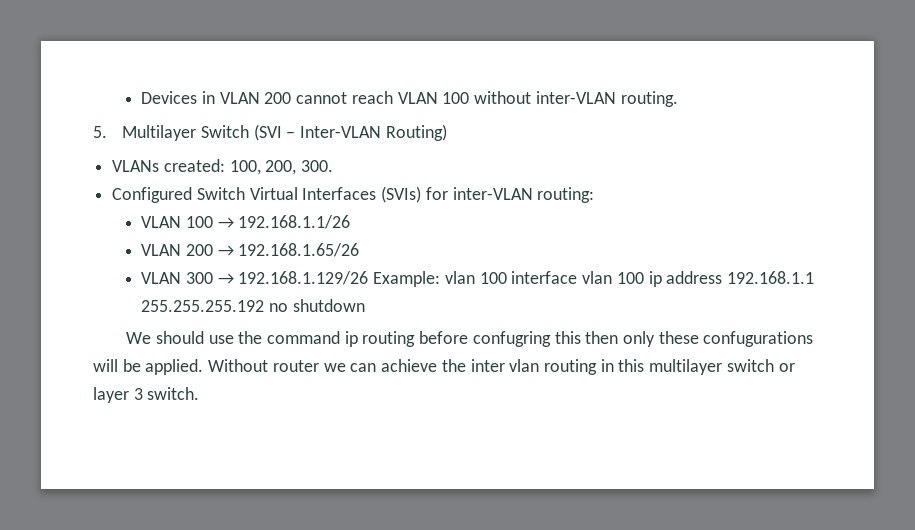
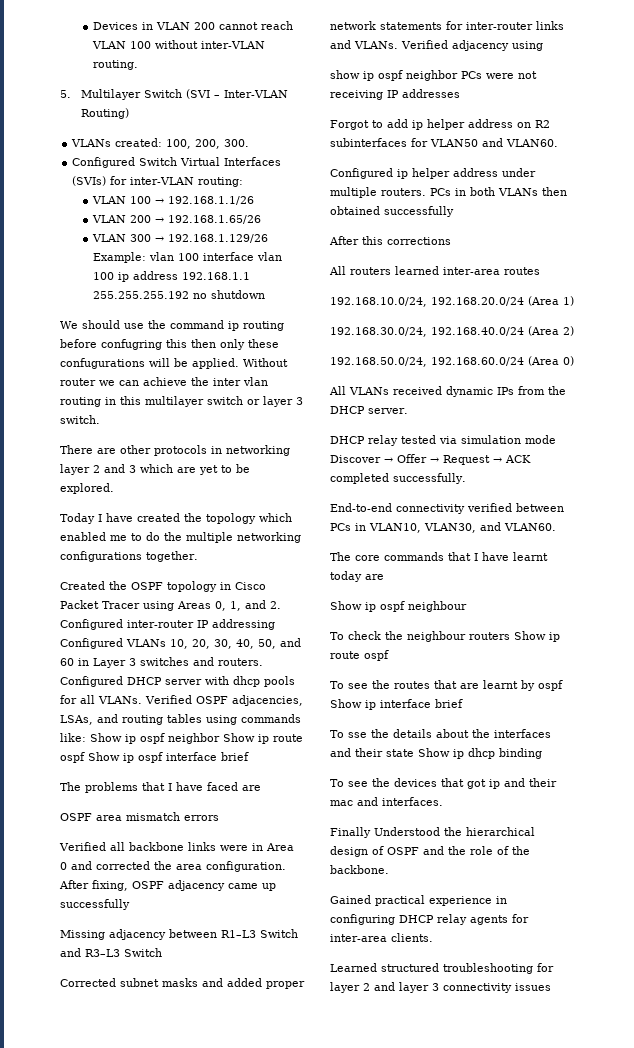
+ There are other protocols in networking layer 2 and 3 which are yet to be explored.
+ Today I have created the topology which enabled me to do the multiple networking configurations together.
+ Created the OSPF topology in Cisco Packet Tracer using Areas 0, 1, and 2. Configured inter-router IP addressing Configured VLANs 10, 20, 30, 40, 50, and 60 in Layer 3 switches and routers. Configured DHCP server with dhcp pools for all VLANs. Verified OSPF adjacencies, LSAs, and routing tables using commands like: Show ip ospf neighbor Show ip route ospf Show ip ospf interface brief
+ The problems that I have faced are
+ OSPF area mismatch errors
+ Verified all backbone links were in Area 0 and corrected the area configuration. After fixing, OSPF adjacency came up successfully
+ Missing adjacency between R1–L3 Switch and R3–L3 Switch
+ Corrected subnet masks and added proper network statements for inter-router links and VLANs. Verified adjacency using
+ show ip ospf neighbor PCs were not receiving IP addresses
+ Forgot to add ip helper address on R2 subinterfaces for VLAN50 and VLAN60.
+ Configured ip helper address under multiple routers. PCs in both VLANs then obtained successfully
+ After this corrections
+ All routers learned inter-area routes
+ 192.168.10.0/24, 192.168.20.0/24 (Area 1)
+ 192.168.30.0/24, 192.168.40.0/24 (Area 2)
+ 192.168.50.0/24, 192.168.60.0/24 (Area 0)
+ All VLANs received dynamic IPs from the DHCP server.
+ DHCP relay tested via simulation mode Discover → Offer → Request → ACK completed successfully.
+ End-to-end connectivity verified between PCs in VLAN10, VLAN30, and VLAN60.
+ The core commands that I have learnt today are
+ Show ip ospf neighbour
+ To check the neighbour routers Show ip route ospf
+ To see the routes that are learnt by ospf Show ip interface brief
+ To sse the details about the interfaces and their state Show ip dhcp binding
+ To see the devices that got ip and their mac and interfaces.
+ Finally Understood the hierarchical design of OSPF and the role of the backbone.
+ Gained practical experience in configuring DHCP relay agents for inter-area clients.
+ Learned structured troubleshooting for layer 2 and layer 3 connectivity issues

